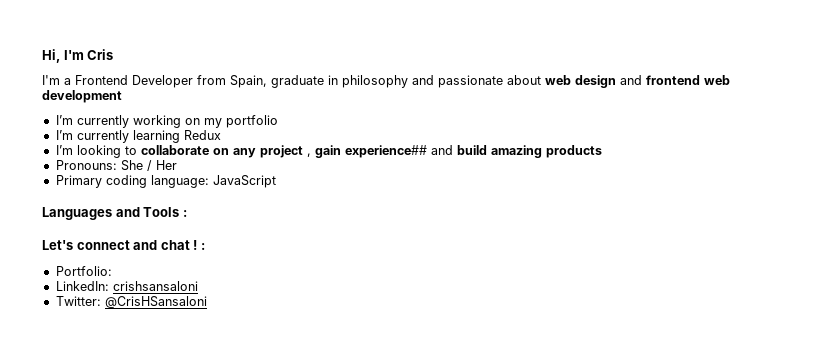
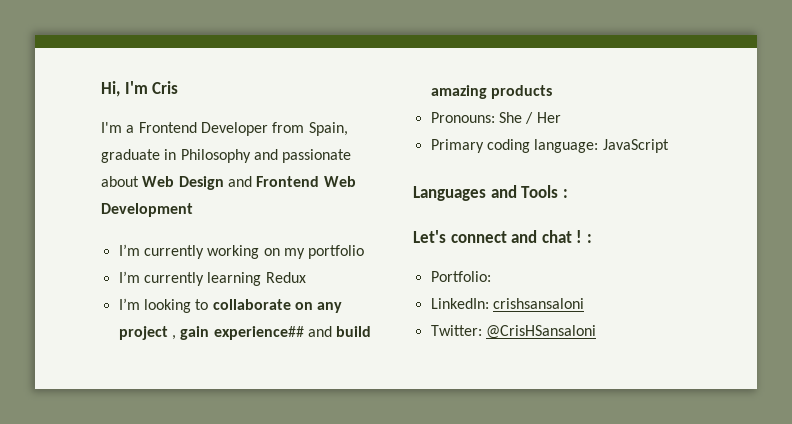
- I'm a Frontend Developer from Spain, graduate in philosophy and passionate about web design and frontend web development
+ I'm a Frontend Developer from Spain, graduate in Philosophy and passionate about Web Design and Frontend Web Development

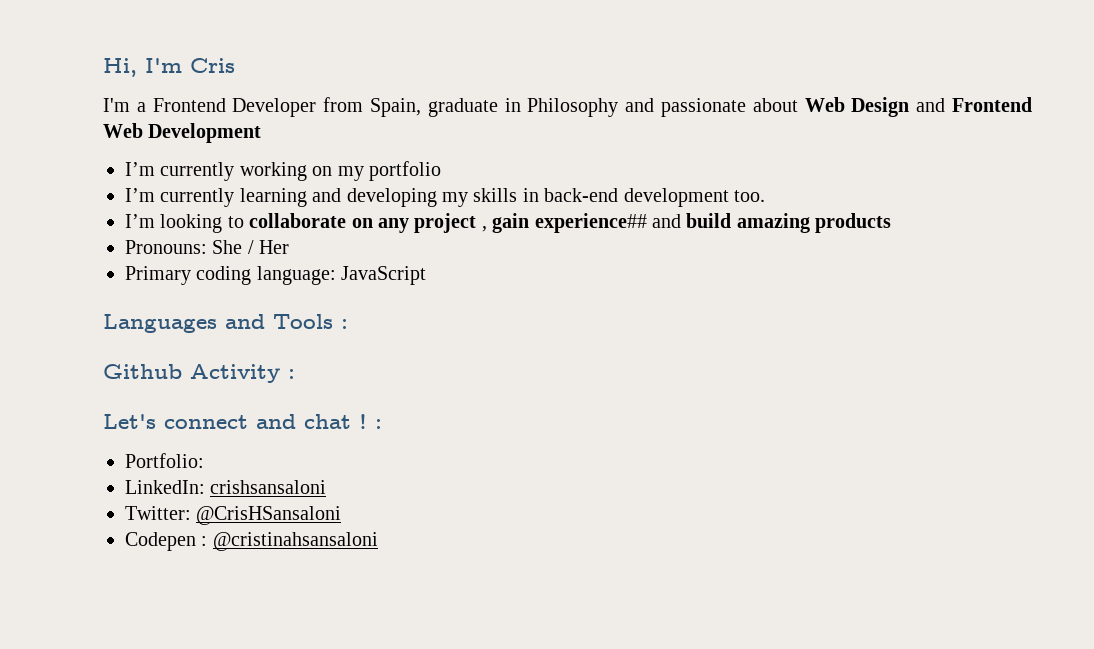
- I’m currently learning Redux
+ I’m currently learning and developing my skills in back-end development too.
+ Github Activity :
+ Codepen : @cristinahsansaloni

